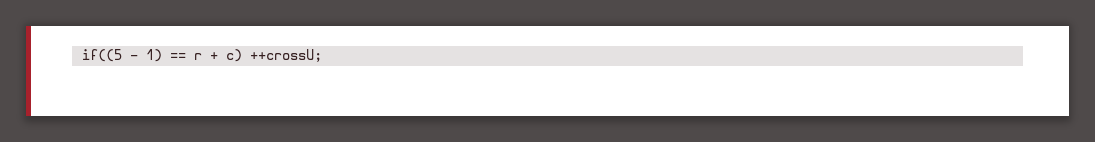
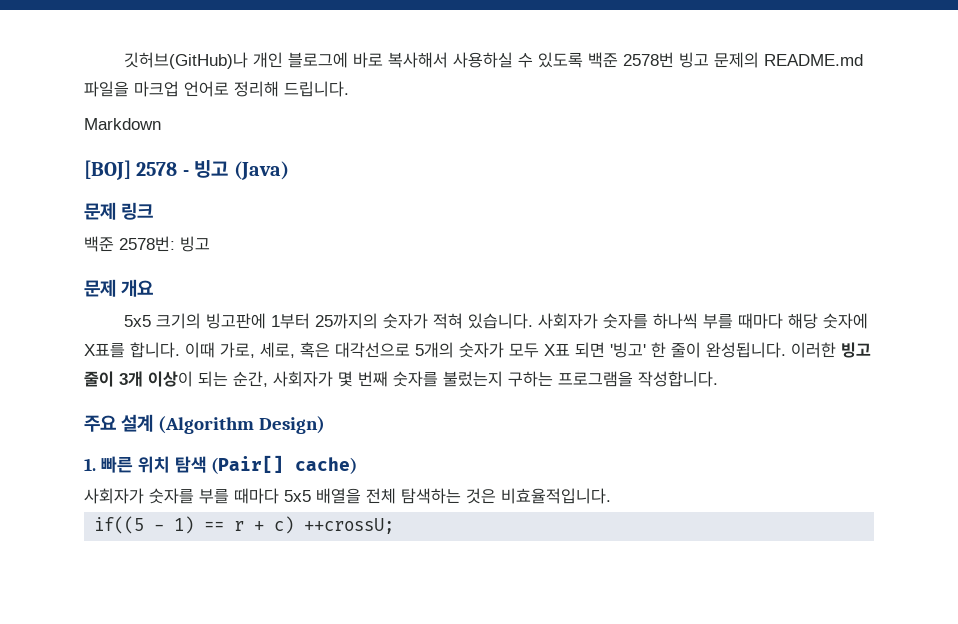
+ 깃허브(GitHub)나 개인 블로그에 바로 복사해서 사용하실 수 있도록 백준 2578번 빙고 문제의 README.md 파일을 마크업 언어로 정리해 드립니다.
+ Markdown
+ [BOJ] 2578 - 빙고 (Java)
+ 문제 링크
+ 백준 2578번: 빙고
+ 문제 개요
+ 5x5 크기의 빙고판에 1부터 25까지의 숫자가 적혀 있습니다. 사회자가 숫자를 하나씩 부를 때마다 해당 숫자에 X표를 합니다. 이때 가로, 세로, 혹은 대각선으로 5개의 숫자가 모두 X표 되면 '빙고' 한 줄이 완성됩니다. 이러한 빙고 줄이 3개 이상이 되는 순간, 사회자가 몇 번째 숫자를 불렀는지 구하는 프로그램을 작성합니다.
+ 주요 설계 (Algorithm Design)
+ 1. 빠른 위치 탐색 (Pair[] cache)
+ 사회자가 숫자를 부를 때마다 5x5 배열을 전체 탐색하는 것은 비효율적입니다.

